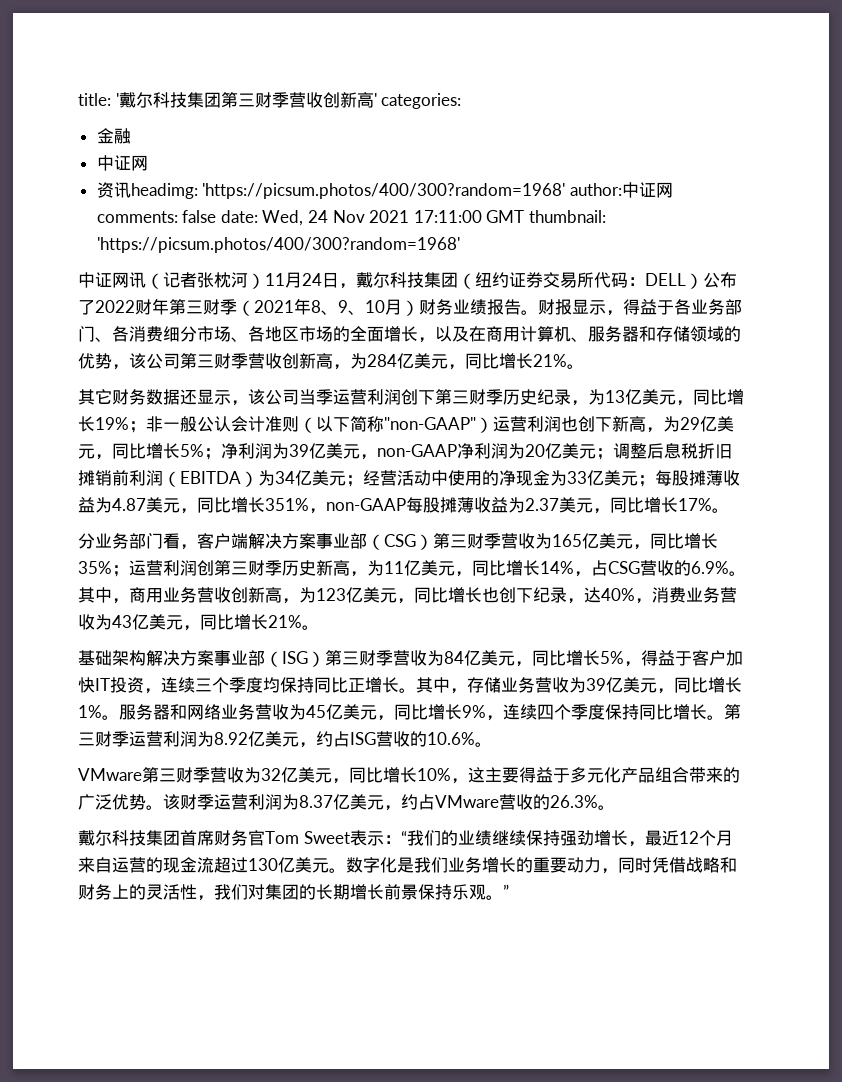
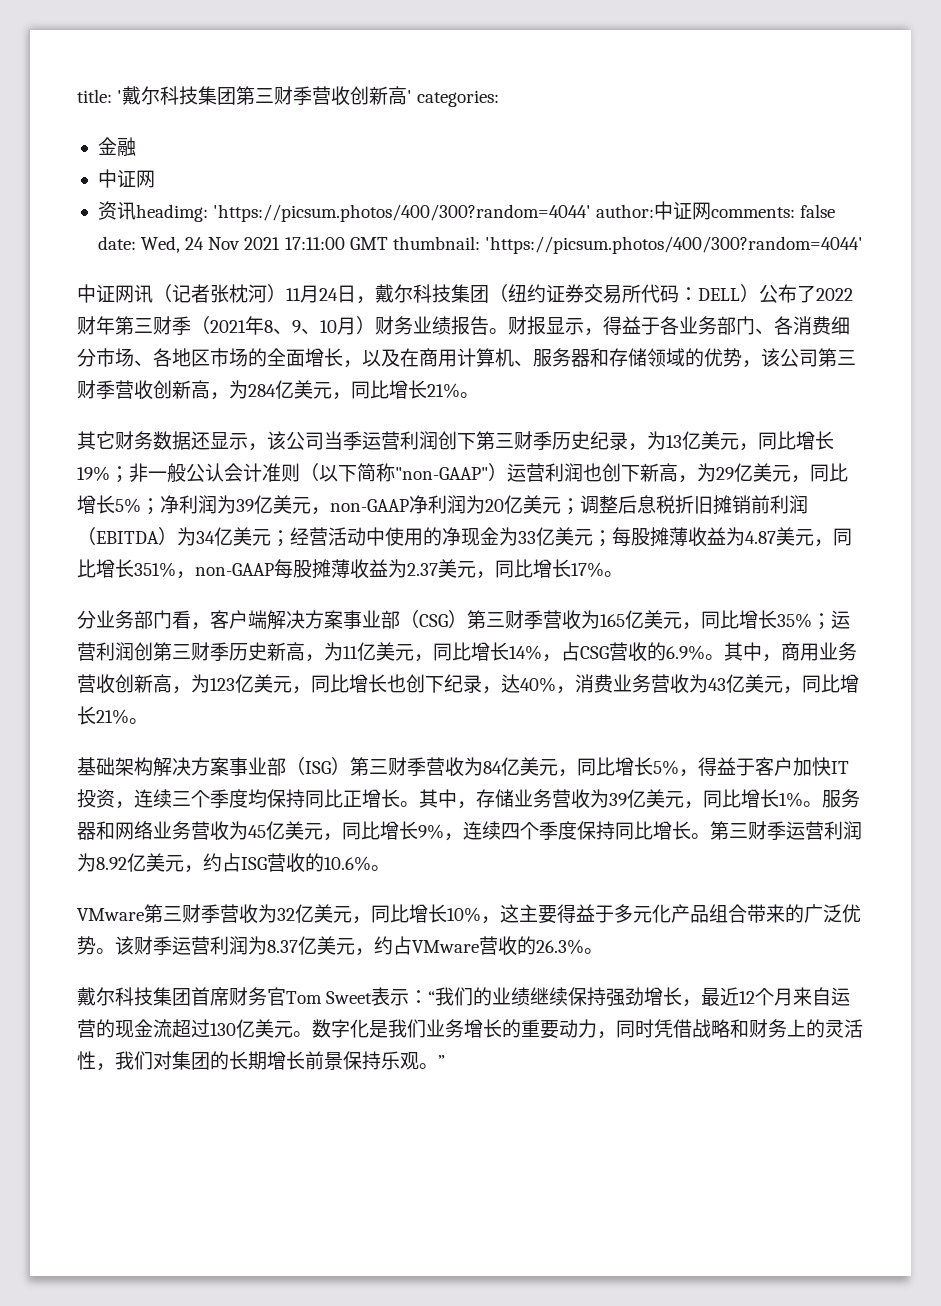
- 资讯headimg: 'https://picsum.photos/400/300?random=1968' author:中证网comments: false date: Wed, 24 Nov 2021 17:11:00 GMT thumbnail: 'https://picsum.photos/400/300?random=1968'
+ 资讯headimg: 'https://picsum.photos/400/300?random=4044' author:中证网comments: false date: Wed, 24 Nov 2021 17:11:00 GMT thumbnail: 'https://picsum.photos/400/300?random=4044'

